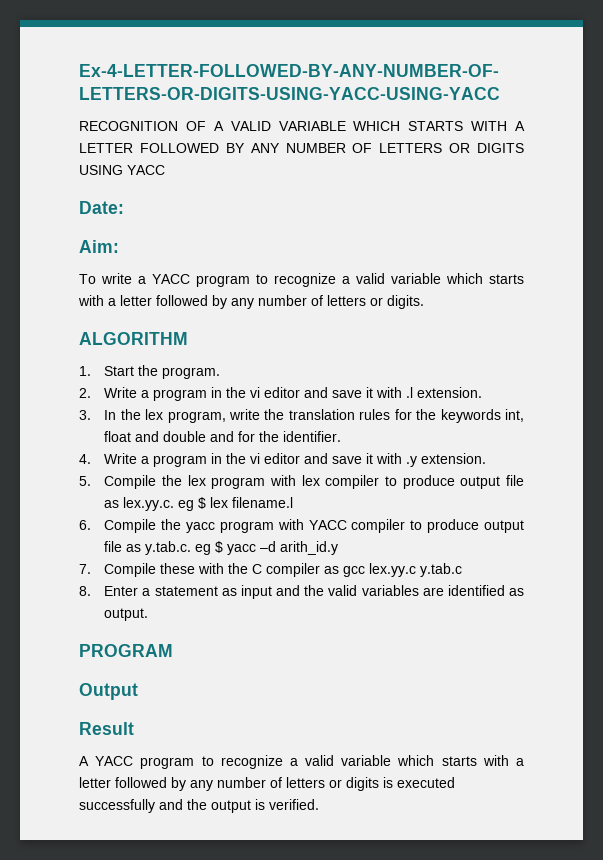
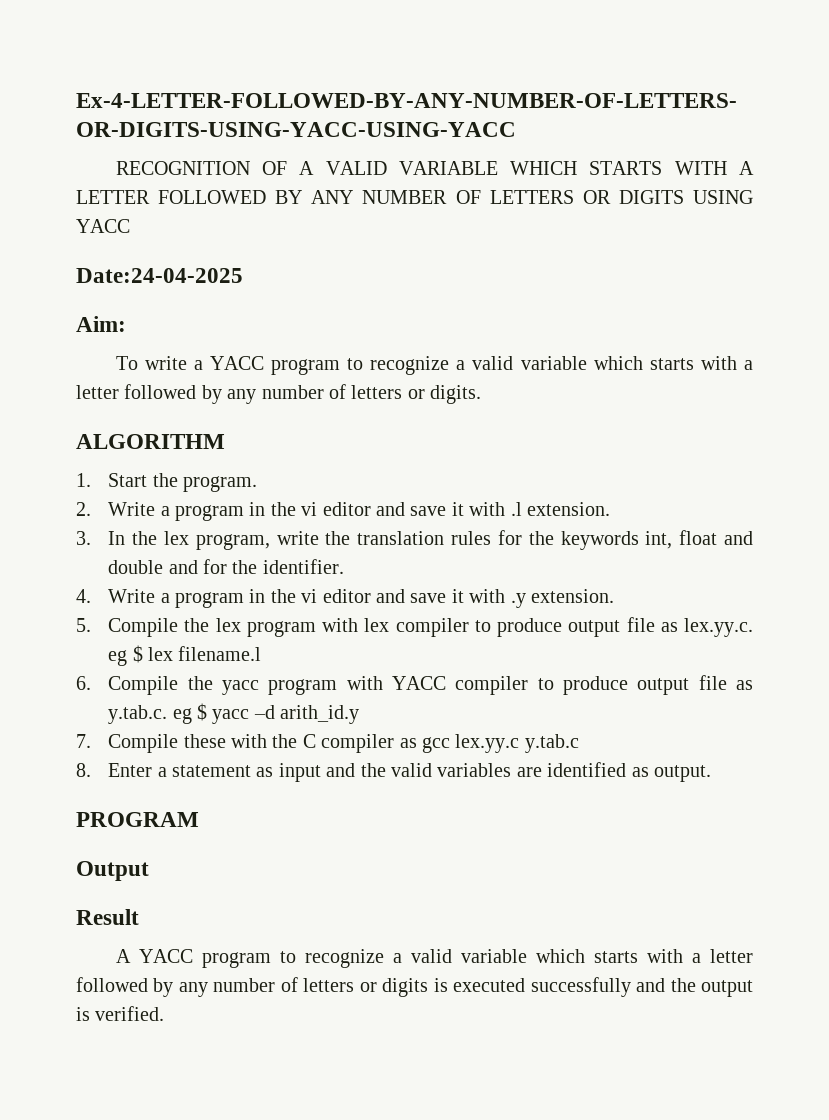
- Date:
+ Date:24-04-2025

